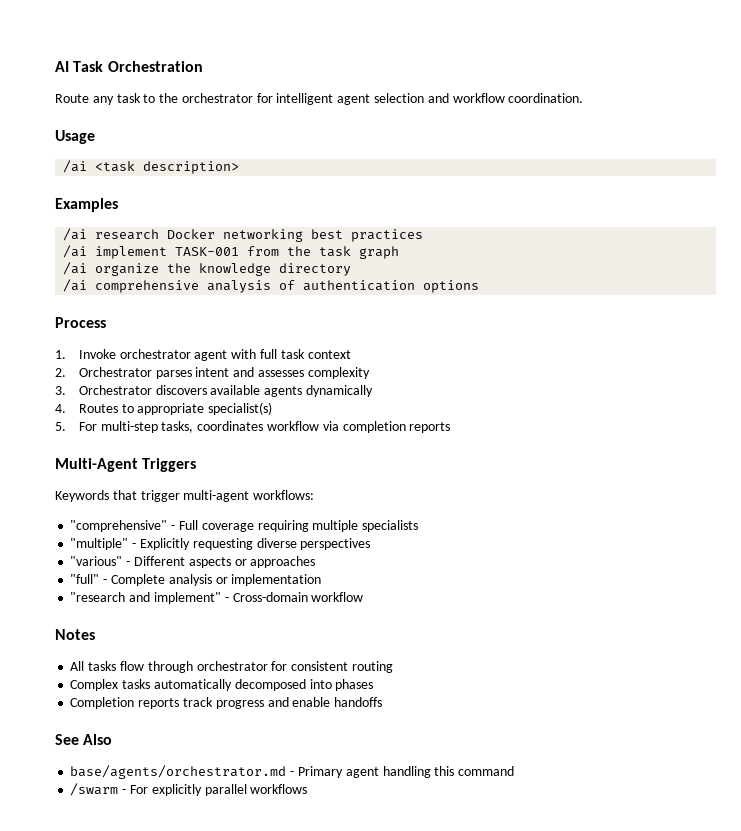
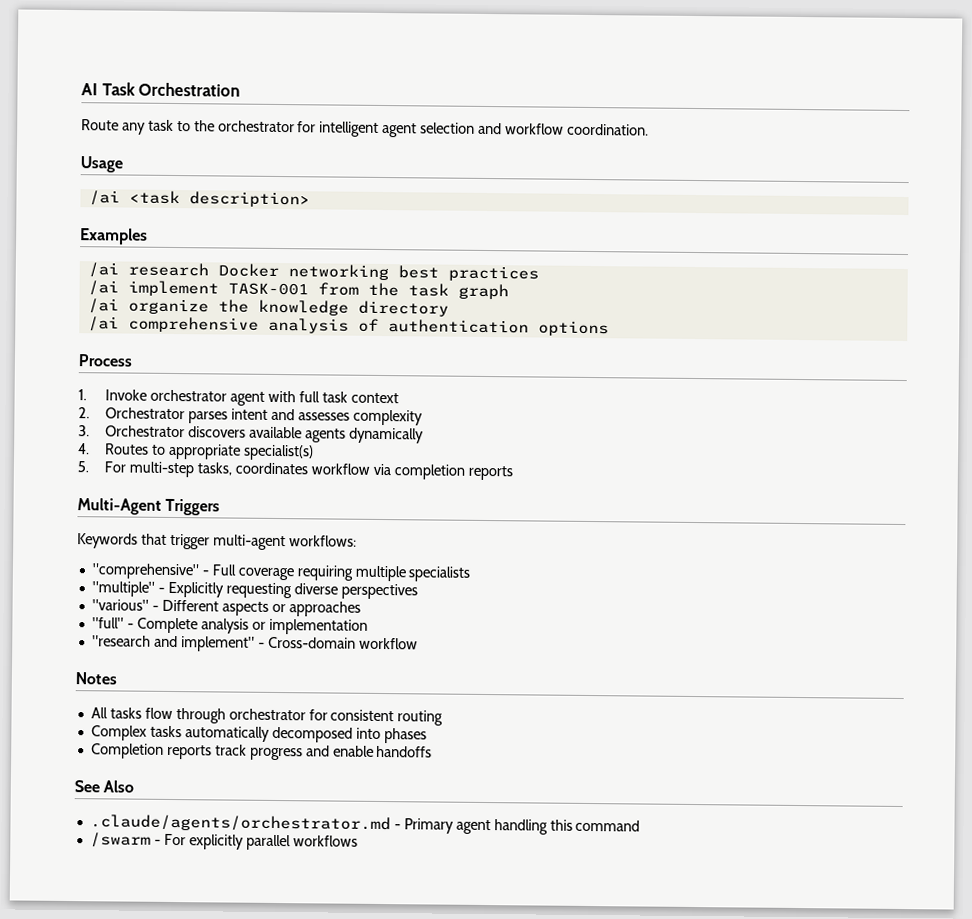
- base/agents/orchestrator.md - Primary agent handling this command
+ .claude/agents/orchestrator.md - Primary agent handling this command

